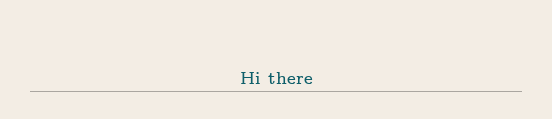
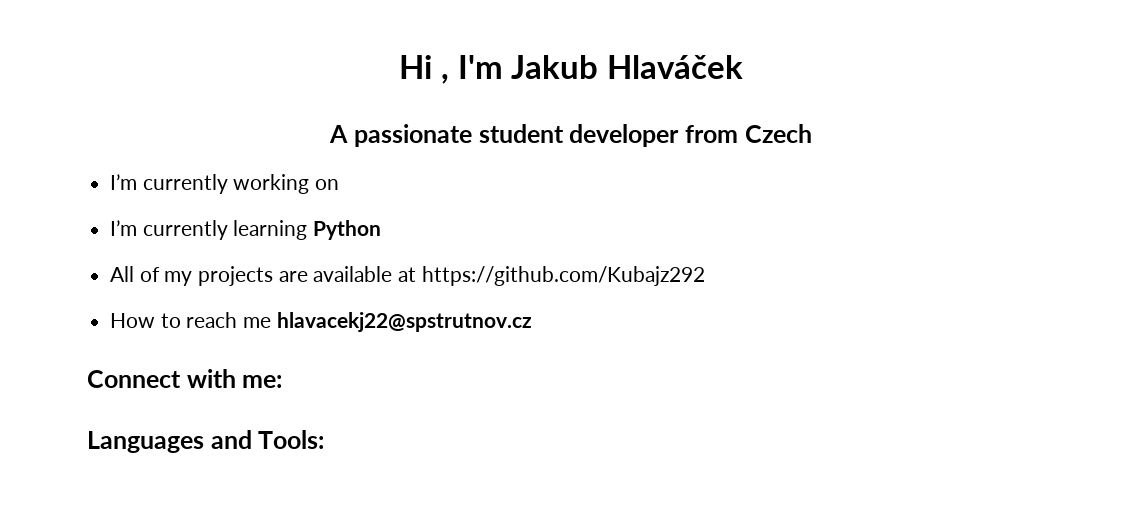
- Hi there
+ Hi , I'm Jakub Hlaváček
+ A passionate student developer from Czech
+ I’m currently working on
+ I’m currently learning Python
+ All of my projects are available at https://github.com/Kubajz292
+ How to reach me hlavacekj22@spstrutnov.cz
+ Connect with me:
+ Languages and Tools:

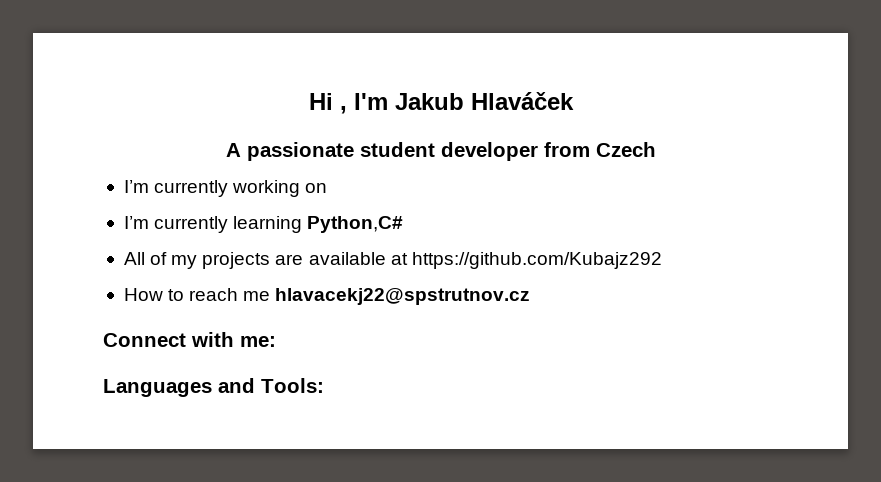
- I’m currently learning Python
+ I’m currently learning Python,C#

